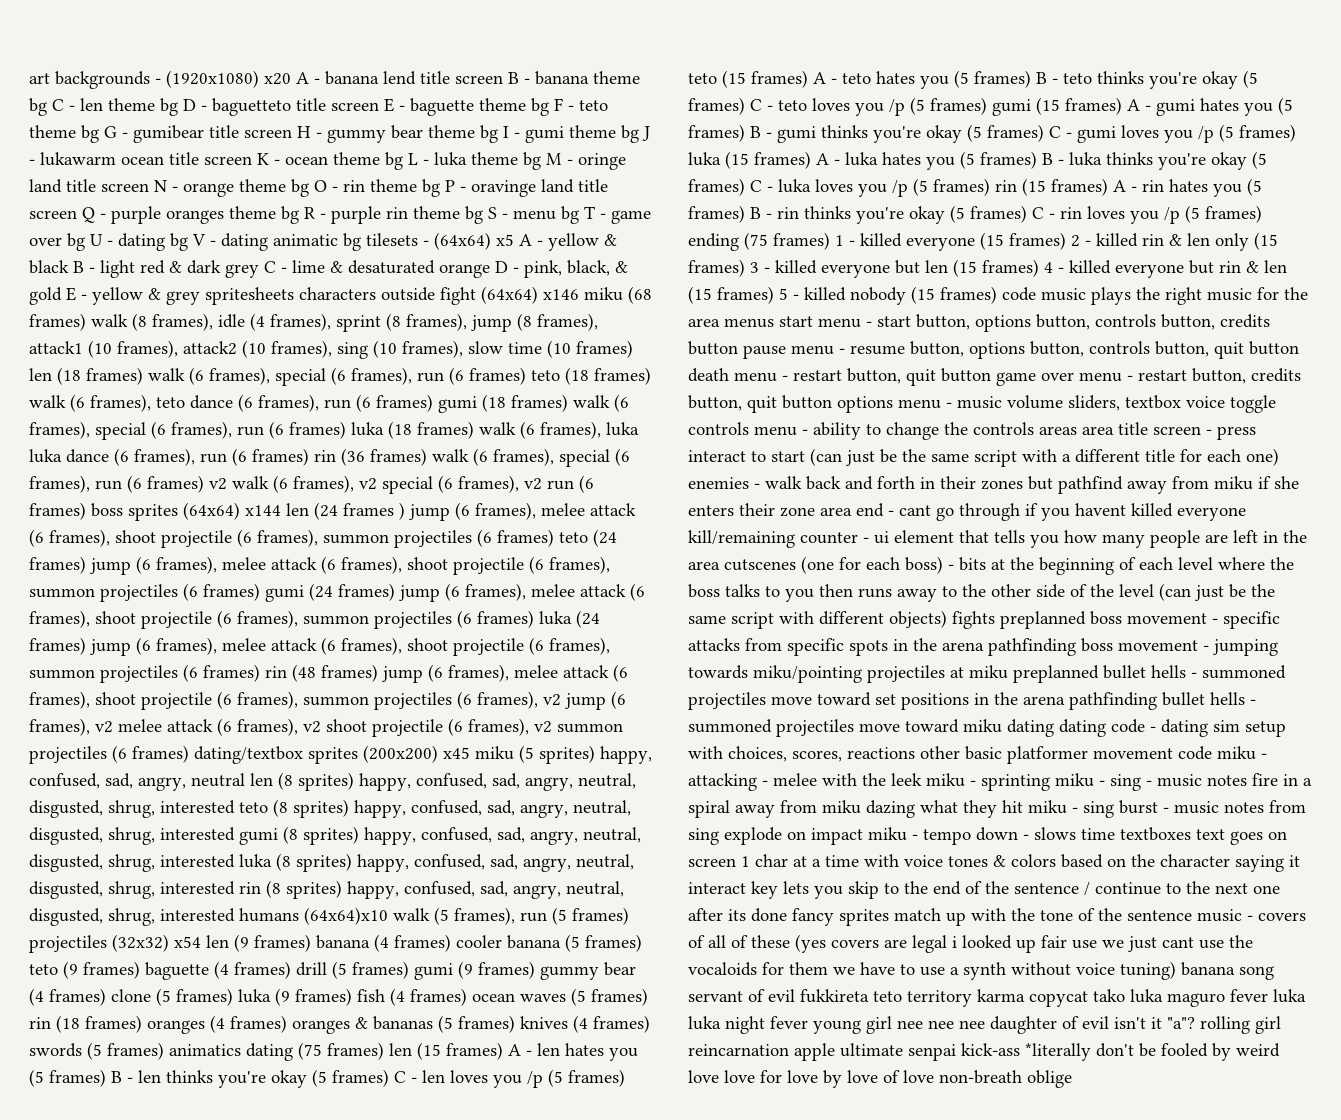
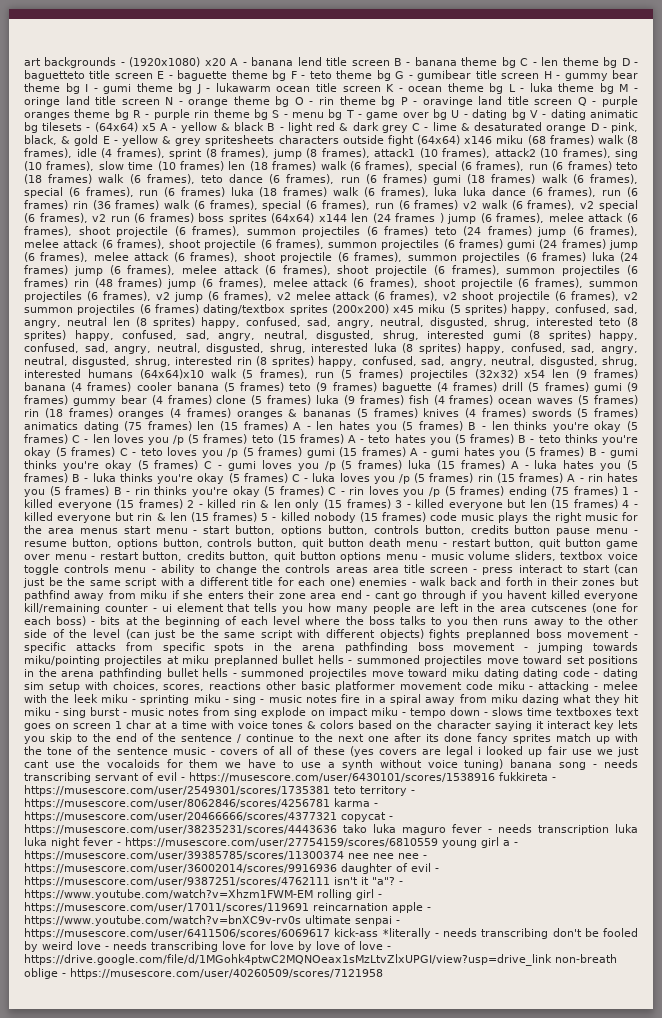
- art backgrounds - (1920x1080) x20 A - banana lend title screen B - banana theme bg C - len theme bg D - baguetteto title screen E - baguette theme bg F - teto theme bg G - gumibear title screen H - gummy bear theme bg I - gumi theme bg J - lukawarm ocean title screen K - ocean theme bg L - luka theme bg M - oringe land title screen N - orange theme bg O - rin theme bg P - oravinge land title screen Q - purple oranges theme bg R - purple rin theme bg S - menu bg T - game over bg U - dating bg V - dating animatic bg tilesets - (64x64) x5 A - yellow & black B - light red & dark grey C - lime & desaturated orange D - pink, black, & gold E - yellow & grey spritesheets characters outside fight (64x64) x146 miku (68 frames) walk (8 frames), idle (4 frames), sprint (8 frames), jump (8 frames), attack1 (10 frames), attack2 (10 frames), sing (10 frames), slow time (10 frames) len (18 frames) walk (6 frames), special (6 frames), run (6 frames) teto (18 frames) walk (6 frames), teto dance (6 frames), run (6 frames) gumi (18 frames) walk (6 frames), special (6 frames), run (6 frames) luka (18 frames) walk (6 frames), luka luka dance (6 frames), run (6 frames) rin (36 frames) walk (6 frames), special (6 frames), run (6 frames) v2 walk (6 frames), v2 special (6 frames), v2 run (6 frames) boss sprites (64x64) x144 len (24 frames ) jump (6 frames), melee attack (6 frames), shoot projectile (6 frames), summon projectiles (6 frames) teto (24 frames) jump (6 frames), melee attack (6 frames), shoot projectile (6 frames), summon projectiles (6 frames) gumi (24 frames) jump (6 frames), melee attack (6 frames), shoot projectile (6 frames), summon projectiles (6 frames) luka (24 frames) jump (6 frames), melee attack (6 frames), shoot projectile (6 frames), summon projectiles (6 frames) rin (48 frames) jump (6 frames), melee attack (6 frames), shoot projectile (6 frames), summon projectiles (6 frames), v2 jump (6 frames), v2 melee attack (6 frames), v2 shoot projectile (6 frames), v2 summon projectiles (6 frames) dating/textbox sprites (200x200) x45 miku (5 sprites) happy, confused, sad, angry, neutral len (8 sprites) happy, confused, sad, angry, neutral, disgusted, shrug, interested teto (8 sprites) happy, confused, sad, angry, neutral, disgusted, shrug, interested gumi (8 sprites) happy, confused, sad, angry, neutral, disgusted, shrug, interested luka (8 sprites) happy, confused, sad, angry, neutral, disgusted, shrug, interested rin (8 sprites) happy, confused, sad, angry, neutral, disgusted, shrug, interested humans (64x64)x10 walk (5 frames), run (5 frames) projectiles (32x32) x54 len (9 frames) banana (4 frames) cooler banana (5 frames) teto (9 frames) baguette (4 frames) drill (5 frames) gumi (9 frames) gummy bear (4 frames) clone (5 frames) luka (9 frames) fish (4 frames) ocean waves (5 frames) rin (18 frames) oranges (4 frames) oranges & bananas (5 frames) knives (4 frames) swords (5 frames) animatics dating (75 frames) len (15 frames) A - len hates you (5 frames) B - len thinks you're okay (5 frames) C - len loves you /p (5 frames) teto (15 frames) A - teto hates you (5 frames) B - teto thinks you're okay (5 frames) C - teto loves you /p (5 frames) gumi (15 frames) A - gumi hates you (5 frames) B - gumi thinks you're okay (5 frames) C - gumi loves you /p (5 frames) luka (15 frames) A - luka hates you (5 frames) B - luka thinks you're okay (5 frames) C - luka loves you /p (5 frames) rin (15 frames) A - rin hates you (5 frames) B - rin thinks you're okay (5 frames) C - rin loves you /p (5 frames) ending (75 frames) 1 - killed everyone (15 frames) 2 - killed rin & len only (15 frames) 3 - killed everyone but len (15 frames) 4 - killed everyone but rin & len (15 frames) 5 - killed nobody (15 frames) code music plays the right music for the area menus start menu - start button, options button, controls button, credits button pause menu - resume button, options button, controls button, quit button death menu - restart button, quit button game over menu - restart button, credits button, quit button options menu - music volume sliders, textbox voice toggle controls menu - ability to change the controls areas area title screen - press interact to start (can just be the same script with a different title for each one) enemies - walk back and forth in their zones but pathfind away from miku if she enters their zone area end - cant go through if you havent killed everyone kill/remaining counter - ui element that tells you how many people are left in the area cutscenes (one for each boss) - bits at the beginning of each level where the boss talks to you then runs away to the other side of the level (can just be the same script with different objects) fights preplanned boss movement - specific attacks from specific spots in the arena pathfinding boss movement - jumping towards miku/pointing projectiles at miku preplanned bullet hells - summoned projectiles move toward set positions in the arena pathfinding bullet hells - summoned projectiles move toward miku dating dating code - dating sim setup with choices, scores, reactions other basic platformer movement code miku - attacking - melee with the leek miku - sprinting miku - sing - music notes fire in a spiral away from miku dazing what they hit miku - sing burst - music notes from sing explode on impact miku - tempo down - slows time textboxes text goes on screen 1 char at a time with voice tones & colors based on the character saying it interact key lets you skip to the end of the sentence / continue to the next one after its done fancy sprites match up with the tone of the sentence music - covers of all of these (yes covers are legal i looked up fair use we just cant use the vocaloids for them we have to use a synth without voice tuning) banana song servant of evil fukkireta teto territory karma copycat tako luka maguro fever luka luka night fever young girl nee nee nee daughter of evil isn't it "a"? rolling girl reincarnation apple ultimate senpai kick-ass *literally don't be fooled by weird love love for love by love of love non-breath oblige
+ art backgrounds - (1920x1080) x20 A - banana lend title screen B - banana theme bg C - len theme bg D - baguetteto title screen E - baguette theme bg F - teto theme bg G - gumibear title screen H - gummy bear theme bg I - gumi theme bg J - lukawarm ocean title screen K - ocean theme bg L - luka theme bg M - oringe land title screen N - orange theme bg O - rin theme bg P - oravinge land title screen Q - purple oranges theme bg R - purple rin theme bg S - menu bg T - game over bg U - dating bg V - dating animatic bg tilesets - (64x64) x5 A - yellow & black B - light red & dark grey C - lime & desaturated orange D - pink, black, & gold E - yellow & grey spritesheets characters outside fight (64x64) x146 miku (68 frames) walk (8 frames), idle (4 frames), sprint (8 frames), jump (8 frames), attack1 (10 frames), attack2 (10 frames), sing (10 frames), slow time (10 frames) len (18 frames) walk (6 frames), special (6 frames), run (6 frames) teto (18 frames) walk (6 frames), teto dance (6 frames), run (6 frames) gumi (18 frames) walk (6 frames), special (6 frames), run (6 frames) luka (18 frames) walk (6 frames), luka luka dance (6 frames), run (6 frames) rin (36 frames) walk (6 frames), special (6 frames), run (6 frames) v2 walk (6 frames), v2 special (6 frames), v2 run (6 frames) boss sprites (64x64) x144 len (24 frames ) jump (6 frames), melee attack (6 frames), shoot projectile (6 frames), summon projectiles (6 frames) teto (24 frames) jump (6 frames), melee attack (6 frames), shoot projectile (6 frames), summon projectiles (6 frames) gumi (24 frames) jump (6 frames), melee attack (6 frames), shoot projectile (6 frames), summon projectiles (6 frames) luka (24 frames) jump (6 frames), melee attack (6 frames), shoot projectile (6 frames), summon projectiles (6 frames) rin (48 frames) jump (6 frames), melee attack (6 frames), shoot projectile (6 frames), summon projectiles (6 frames), v2 jump (6 frames), v2 melee attack (6 frames), v2 shoot projectile (6 frames), v2 summon projectiles (6 frames) dating/textbox sprites (200x200) x45 miku (5 sprites) happy, confused, sad, angry, neutral len (8 sprites) happy, confused, sad, angry, neutral, disgusted, shrug, interested teto (8 sprites) happy, confused, sad, angry, neutral, disgusted, shrug, interested gumi (8 sprites) happy, confused, sad, angry, neutral, disgusted, shrug, interested luka (8 sprites) happy, confused, sad, angry, neutral, disgusted, shrug, interested rin (8 sprites) happy, confused, sad, angry, neutral, disgusted, shrug, interested humans (64x64)x10 walk (5 frames), run (5 frames) projectiles (32x32) x54 len (9 frames) banana (4 frames) cooler banana (5 frames) teto (9 frames) baguette (4 frames) drill (5 frames) gumi (9 frames) gummy bear (4 frames) clone (5 frames) luka (9 frames) fish (4 frames) ocean waves (5 frames) rin (18 frames) oranges (4 frames) oranges & bananas (5 frames) knives (4 frames) swords (5 frames) animatics dating (75 frames) len (15 frames) A - len hates you (5 frames) B - len thinks you're okay (5 frames) C - len loves you /p (5 frames) teto (15 frames) A - teto hates you (5 frames) B - teto thinks you're okay (5 frames) C - teto loves you /p (5 frames) gumi (15 frames) A - gumi hates you (5 frames) B - gumi thinks you're okay (5 frames) C - gumi loves you /p (5 frames) luka (15 frames) A - luka hates you (5 frames) B - luka thinks you're okay (5 frames) C - luka loves you /p (5 frames) rin (15 frames) A - rin hates you (5 frames) B - rin thinks you're okay (5 frames) C - rin loves you /p (5 frames) ending (75 frames) 1 - killed everyone (15 frames) 2 - killed rin & len only (15 frames) 3 - killed everyone but len (15 frames) 4 - killed everyone but rin & len (15 frames) 5 - killed nobody (15 frames) code music plays the right music for the area menus start menu - start button, options button, controls button, credits button pause menu - resume button, options button, controls button, quit button death menu - restart button, quit button game over menu - restart button, credits button, quit button options menu - music volume sliders, textbox voice toggle controls menu - ability to change the controls areas area title screen - press interact to start (can just be the same script with a different title for each one) enemies - walk back and forth in their zones but pathfind away from miku if she enters their zone area end - cant go through if you havent killed everyone kill/remaining counter - ui element that tells you how many people are left in the area cutscenes (one for each boss) - bits at the beginning of each level where the boss talks to you then runs away to the other side of the level (can just be the same script with different objects) fights preplanned boss movement - specific attacks from specific spots in the arena pathfinding boss movement - jumping towards miku/pointing projectiles at miku preplanned bullet hells - summoned projectiles move toward set positions in the arena pathfinding bullet hells - summoned projectiles move toward miku dating dating code - dating sim setup with choices, scores, reactions other basic platformer movement code miku - attacking - melee with the leek miku - sprinting miku - sing - music notes fire in a spiral away from miku dazing what they hit miku - sing burst - music notes from sing explode on impact miku - tempo down - slows time textboxes text goes on screen 1 char at a time with voice tones & colors based on the character saying it interact key lets you skip to the end of the sentence / continue to the next one after its done fancy sprites match up with the tone of the sentence music - covers of all of these (yes covers are legal i looked up fair use we just cant use the vocaloids for them we have to use a synth without voice tuning) banana song - needs transcribing servant of evil - https://musescore.com/user/6430101/scores/1538916 fukkireta - https://musescore.com/user/2549301/scores/1735381 teto territory - https://musescore.com/user/8062846/scores/4256781 karma - https://musescore.com/user/20466666/scores/4377321 copycat - https://musescore.com/user/38235231/scores/4443636 tako luka maguro fever - needs transcription luka luka night fever - https://musescore.com/user/27754159/scores/6810559 young girl a - https://musescore.com/user/39385785/scores/11300374 nee nee nee - https://musescore.com/user/36002014/scores/9916936 daughter of evil - https://musescore.com/user/9387251/scores/4762111 isn't it "a"? - https://www.youtube.com/watch?v=Xhzm1FWM-EM rolling girl - https://musescore.com/user/17011/scores/119691 reincarnation apple - https://www.youtube.com/watch?v=bnXC9v-rv0s ultimate senpai - https://musescore.com/user/6411506/scores/6069617 kick-ass *literally - needs transcribing don't be fooled by weird love - needs transcribing love for love by love of love - https://drive.google.com/file/d/1MGohk4ptwC2MQNOeax1sMzLtvZlxUPGI/view?usp=drive_link non-breath oblige - https://musescore.com/user/40260509/scores/7121958

